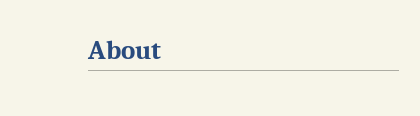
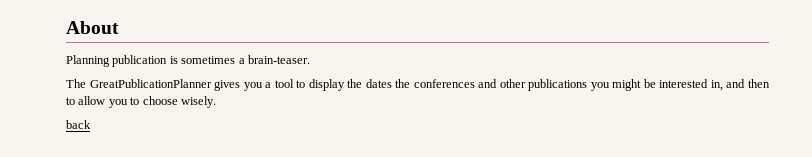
+ Planning publication is sometimes a brain-teaser.
+ The GreatPublicationPlanner gives you a tool to display the dates the conferences and other publications you might be interested in, and then to allow you to choose wisely.
+ back

